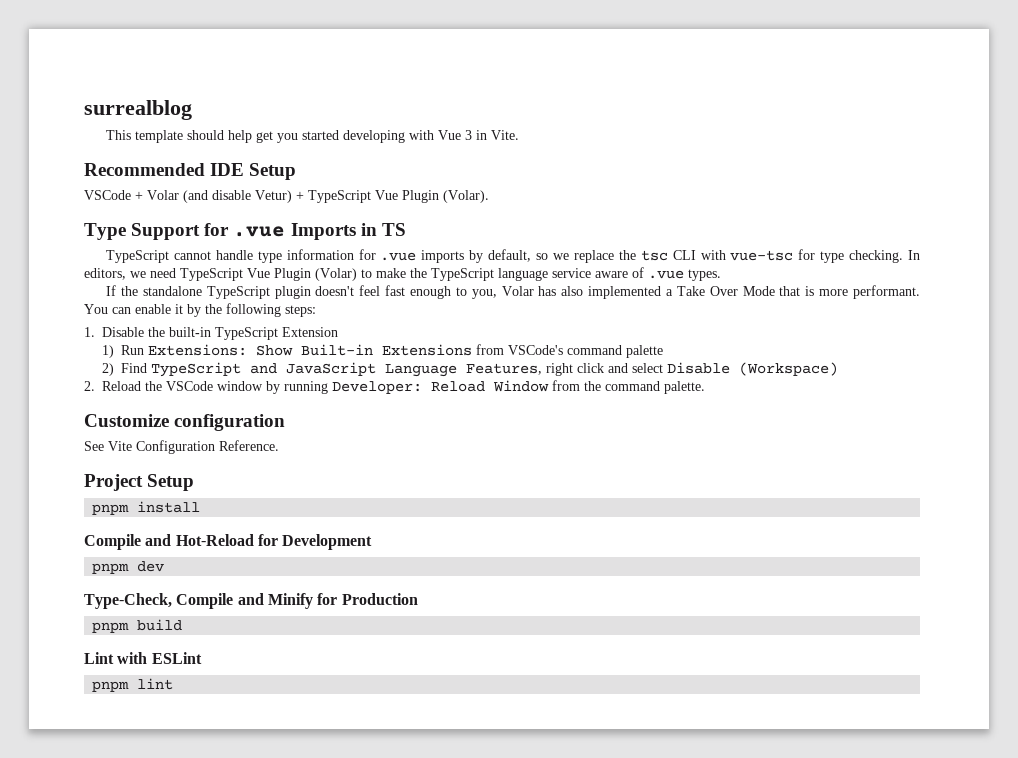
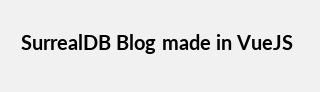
- surrealblog
- This template should help get you started developing with Vue 3 in Vite.
- Recommended IDE Setup
- VSCode + Volar (and disable Vetur) + TypeScript Vue Plugin (Volar).
- Type Support for .vue Imports in TS
- TypeScript cannot handle type information for .vue imports by default, so we replace the tsc CLI with vue-tsc for type checking. In editors, we need TypeScript Vue Plugin (Volar) to make the TypeScript language service aware of .vue types.
- If the standalone TypeScript plugin doesn't feel fast enough to you, Volar has also implemented a Take Over Mode that is more performant. You can enable it by the following steps:
- 1. Disable the built-in TypeScript Extension
- 1) Run Extensions: Show Built-in Extensions from VSCode's command palette
- 2) Find TypeScript and JavaScript Language Features, right click and select Disable (Workspace)
- 2. Reload the VSCode window by running Developer: Reload Window from the command palette.
- Customize configuration
- See Vite Configuration Reference.
- Project Setup
- pnpm install
- Compile and Hot-Reload for Development
- pnpm dev
- Type-Check, Compile and Minify for Production
- pnpm build
- Lint with ESLint
- pnpm lint
+ SurrealDB Blog made in VueJS

